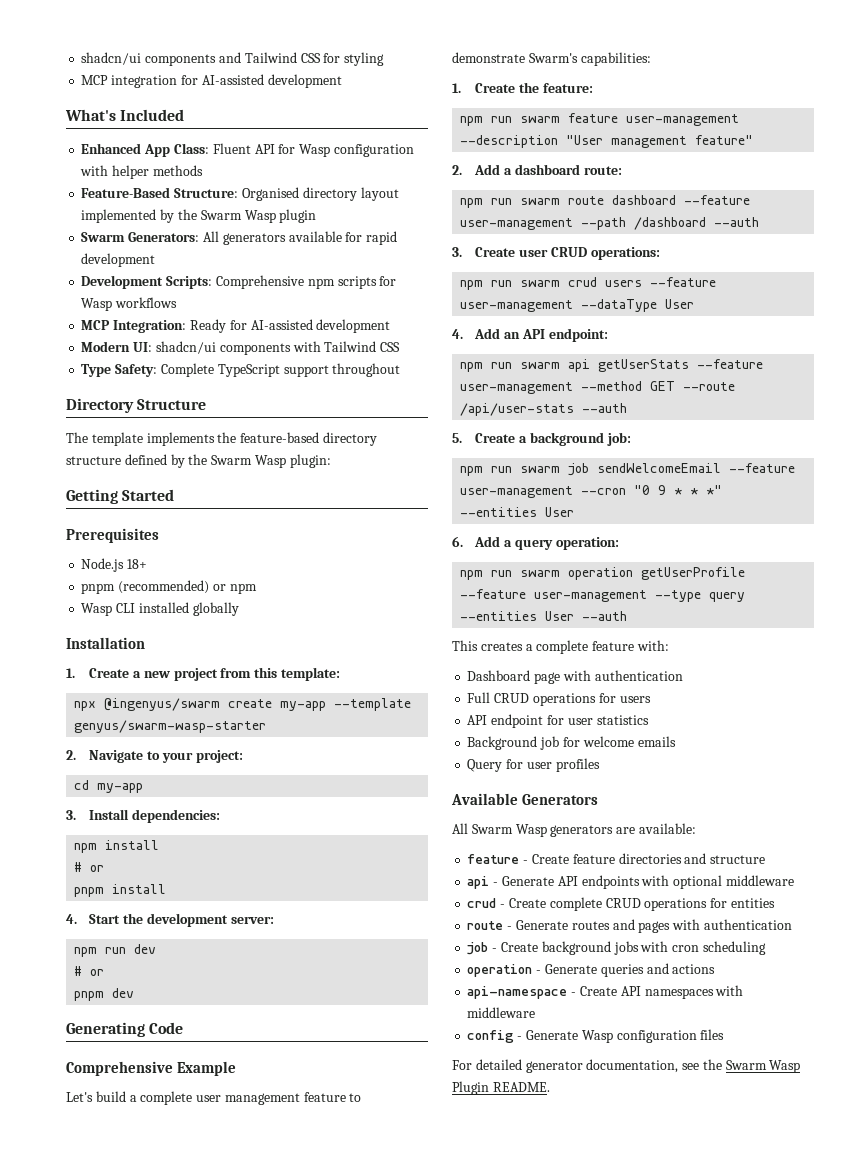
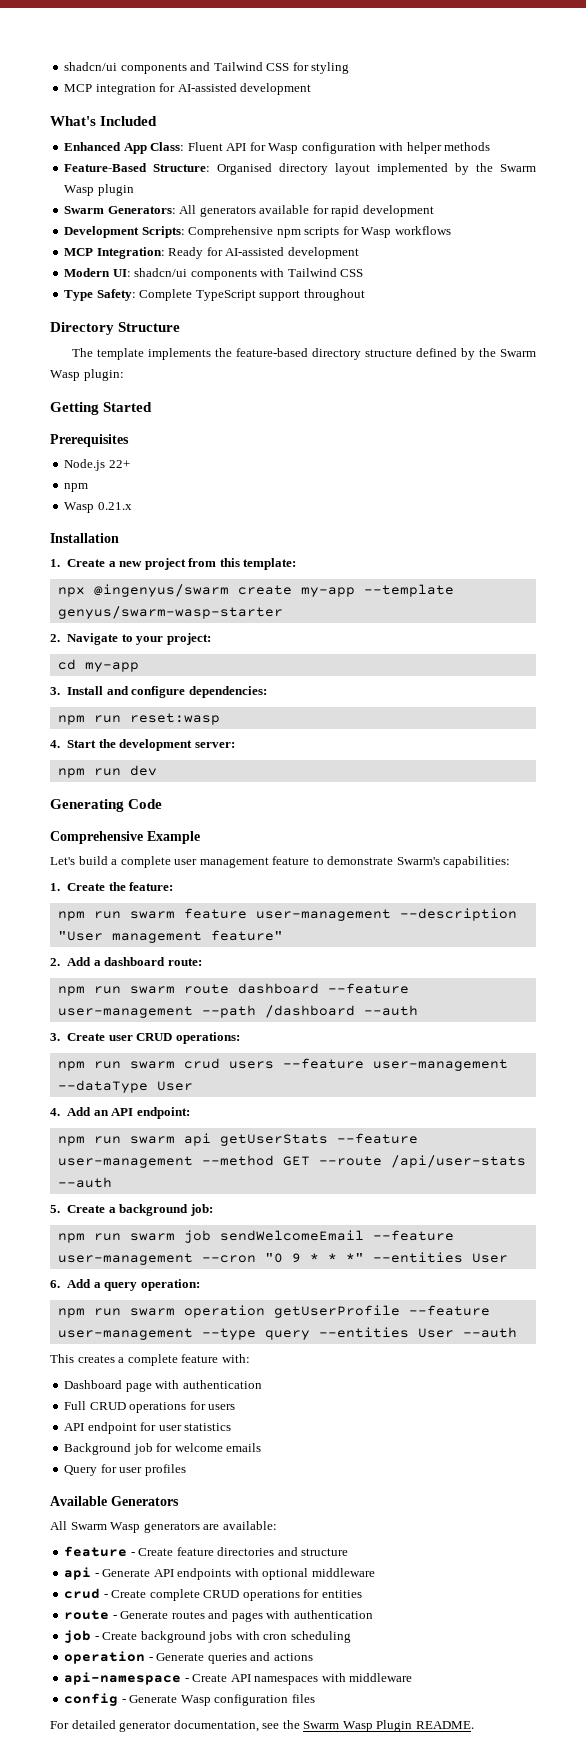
- Node.js 18+
- pnpm (recommended) or npm
+ Node.js 22+
+ npm
- Wasp CLI installed globally
+ Wasp 0.21.x
- 3. Install dependencies:
+ 3. Install and configure dependencies:
- npm install
- # or
- pnpm install
+ npm run reset:wasp
  npm run dev
- # or
- pnpm dev

